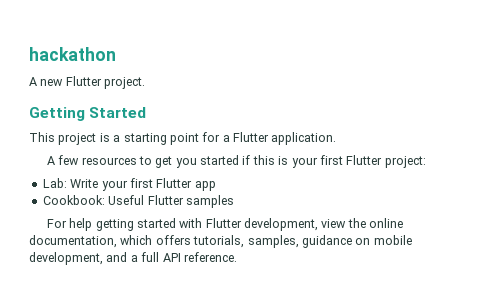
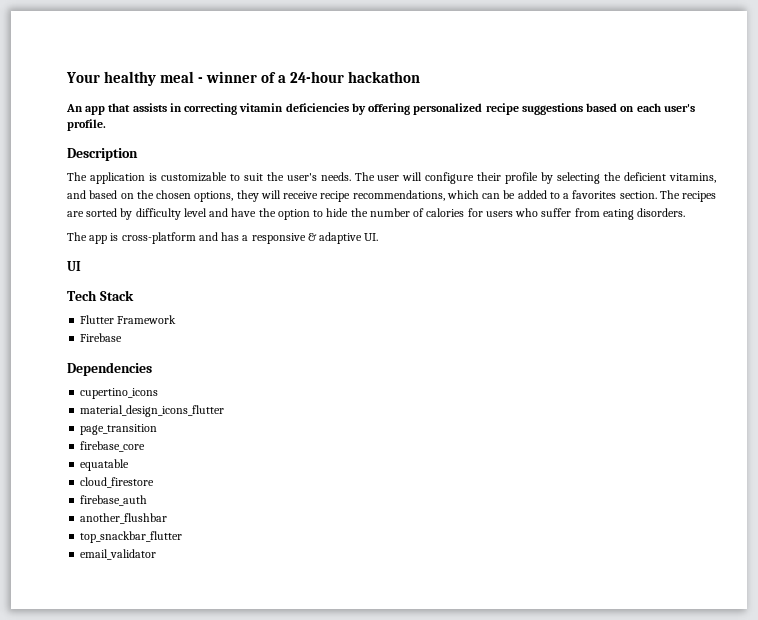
- hackathon
- A new Flutter project.
- Getting Started
- This project is a starting point for a Flutter application.
- A few resources to get you started if this is your first Flutter project:
- Lab: Write your first Flutter app
- Cookbook: Useful Flutter samples
- For help getting started with Flutter development, view the online documentation, which offers tutorials, samples, guidance on mobile development, and a full API reference.
+ Your healthy meal - winner of a 24-hour hackathon
+ An app that assists in correcting vitamin deficiencies by offering personalized recipe suggestions based on each user's profile.
+ Description
+ The application is customizable to suit the user's needs. The user will configure their profile by selecting the deficient vitamins, and based on the chosen options, they will receive recipe recommendations, which can be added to a favorites section. The recipes are sorted by difficulty level and have the option to hide the number of calories for users who suffer from eating disorders.
+ The app is cross-platform and has a responsive & adaptive UI.
+ UI
+ Tech Stack
+ Flutter Framework
+ Firebase
+ Dependencies
+ cupertino_icons
+ material_design_icons_flutter
+ page_transition
+ firebase_core
+ equatable
+ cloud_firestore
+ firebase_auth
+ another_flushbar
+ top_snackbar_flutter
+ email_validator

